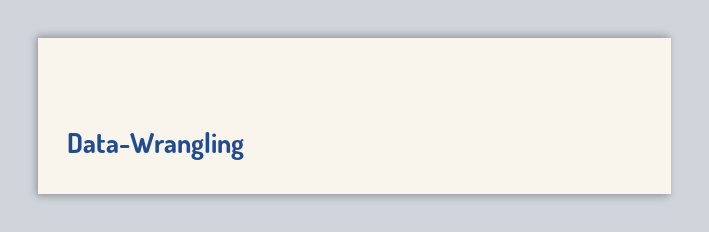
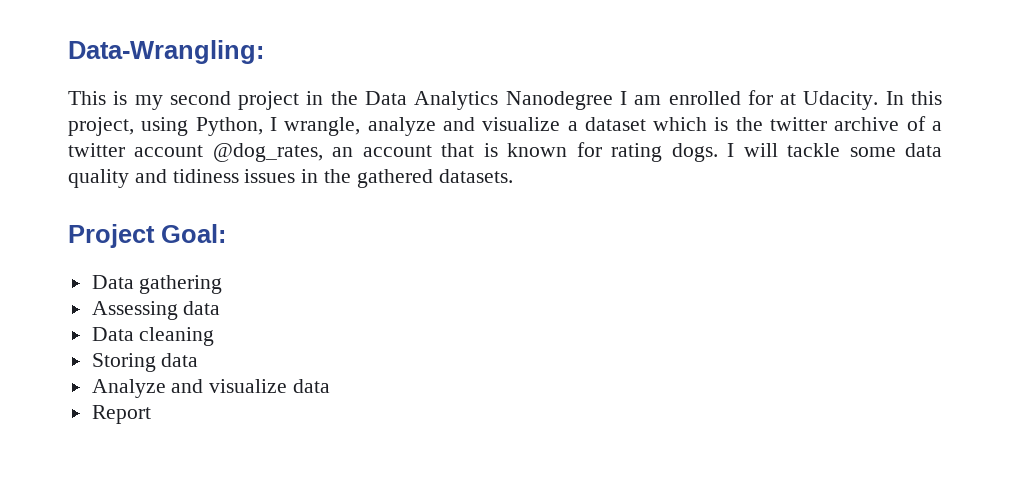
- Data-Wrangling
+ Data-Wrangling:
+ This is my second project in the Data Analytics Nanodegree I am enrolled for at Udacity. In this project, using Python, I wrangle, analyze and visualize a dataset which is the twitter archive of a twitter account @dog_rates, an account that is known for rating dogs. I will tackle some data quality and tidiness issues in the gathered datasets.
+ Project Goal:
+ Data gathering
+ Assessing data
+ Data cleaning
+ Storing data
+ Analyze and visualize data
+ Report

